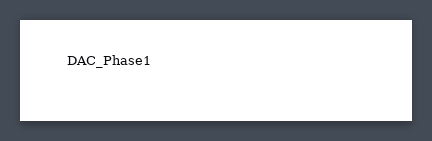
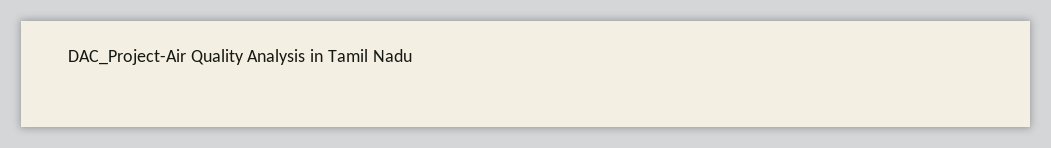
- DAC_Phase1
+ DAC_Project-Air Quality Analysis in Tamil Nadu

